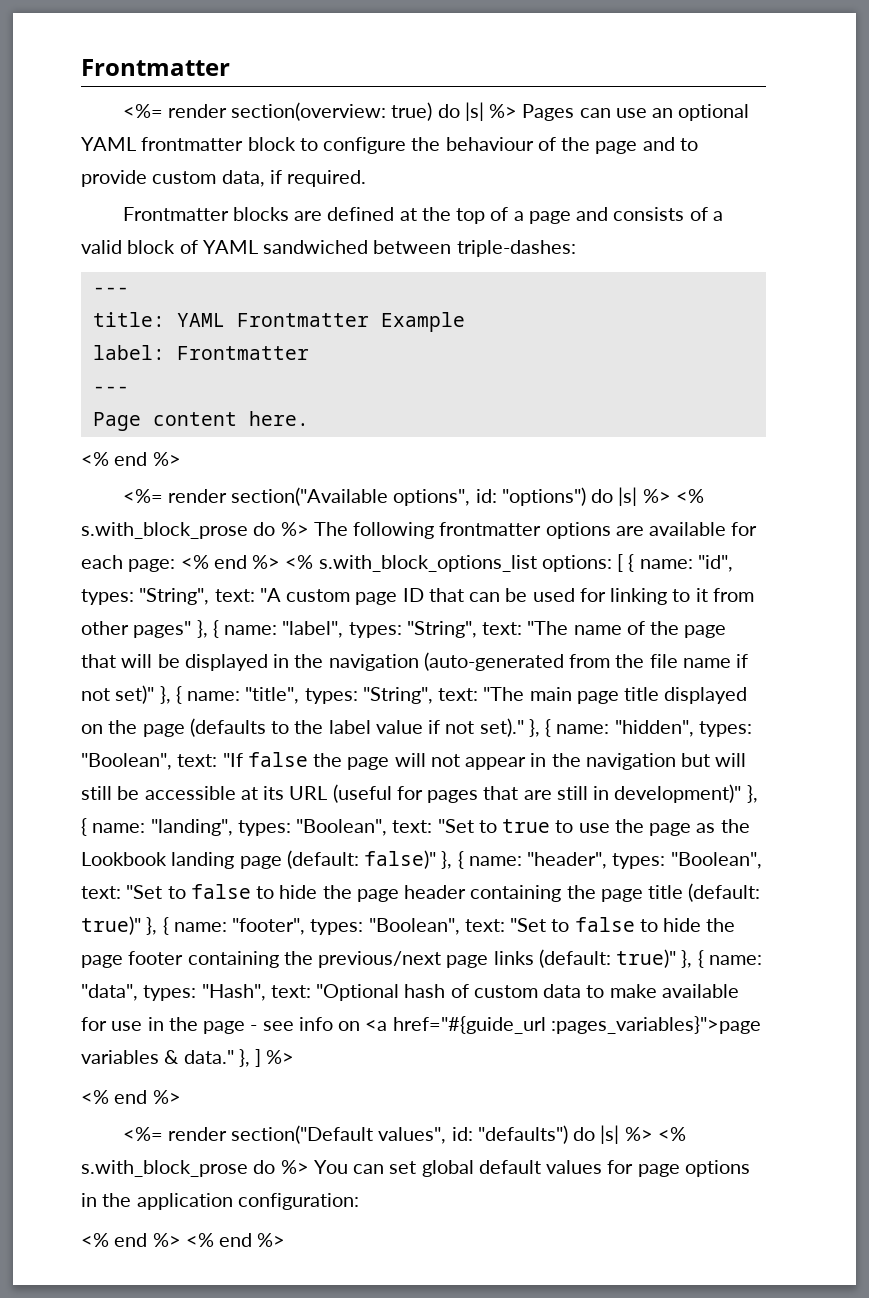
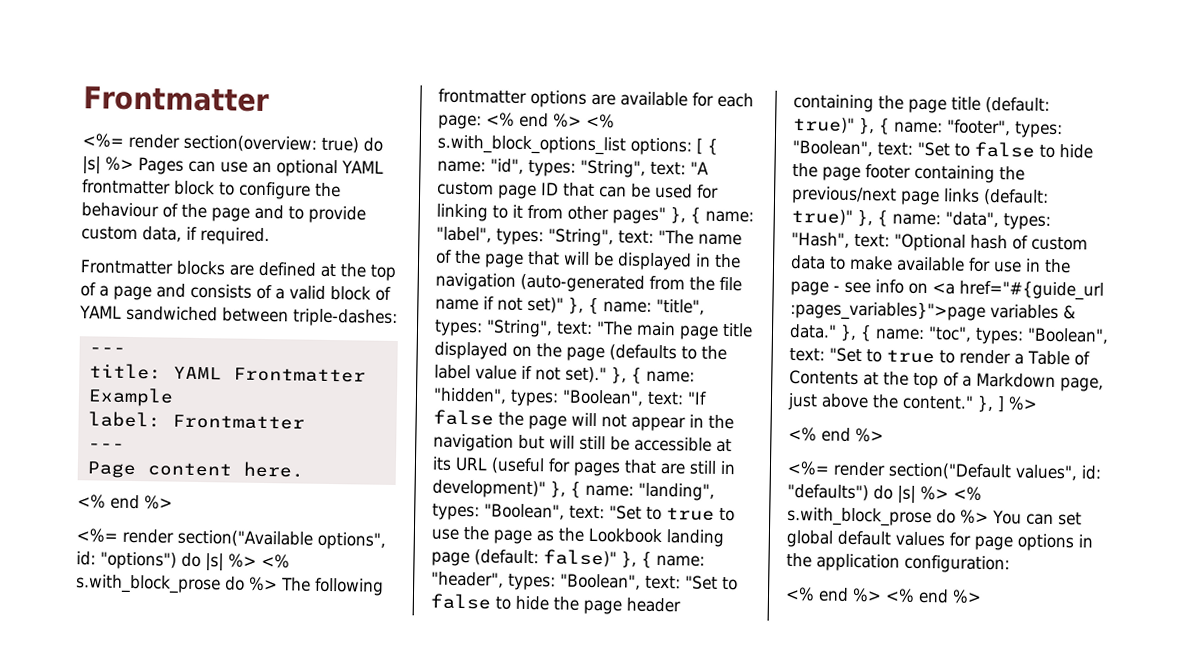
- }, ] %>
+ }, { name: "toc", types: "Boolean", text: "Set to true to render a Table of Contents at the top of a Markdown page, just above the content." }, ] %>

